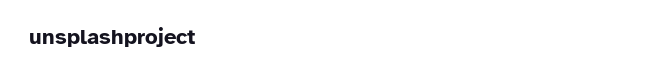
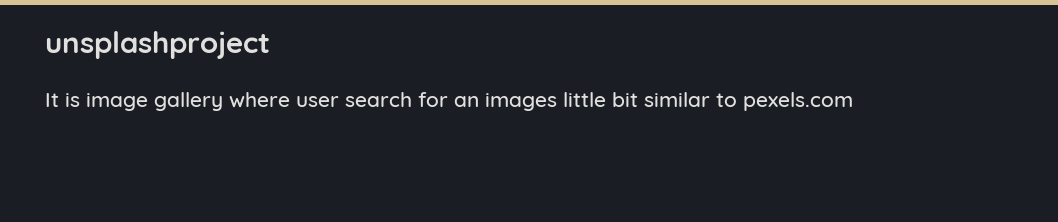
+ It is image gallery where user search for an images little bit similar to pexels.com

